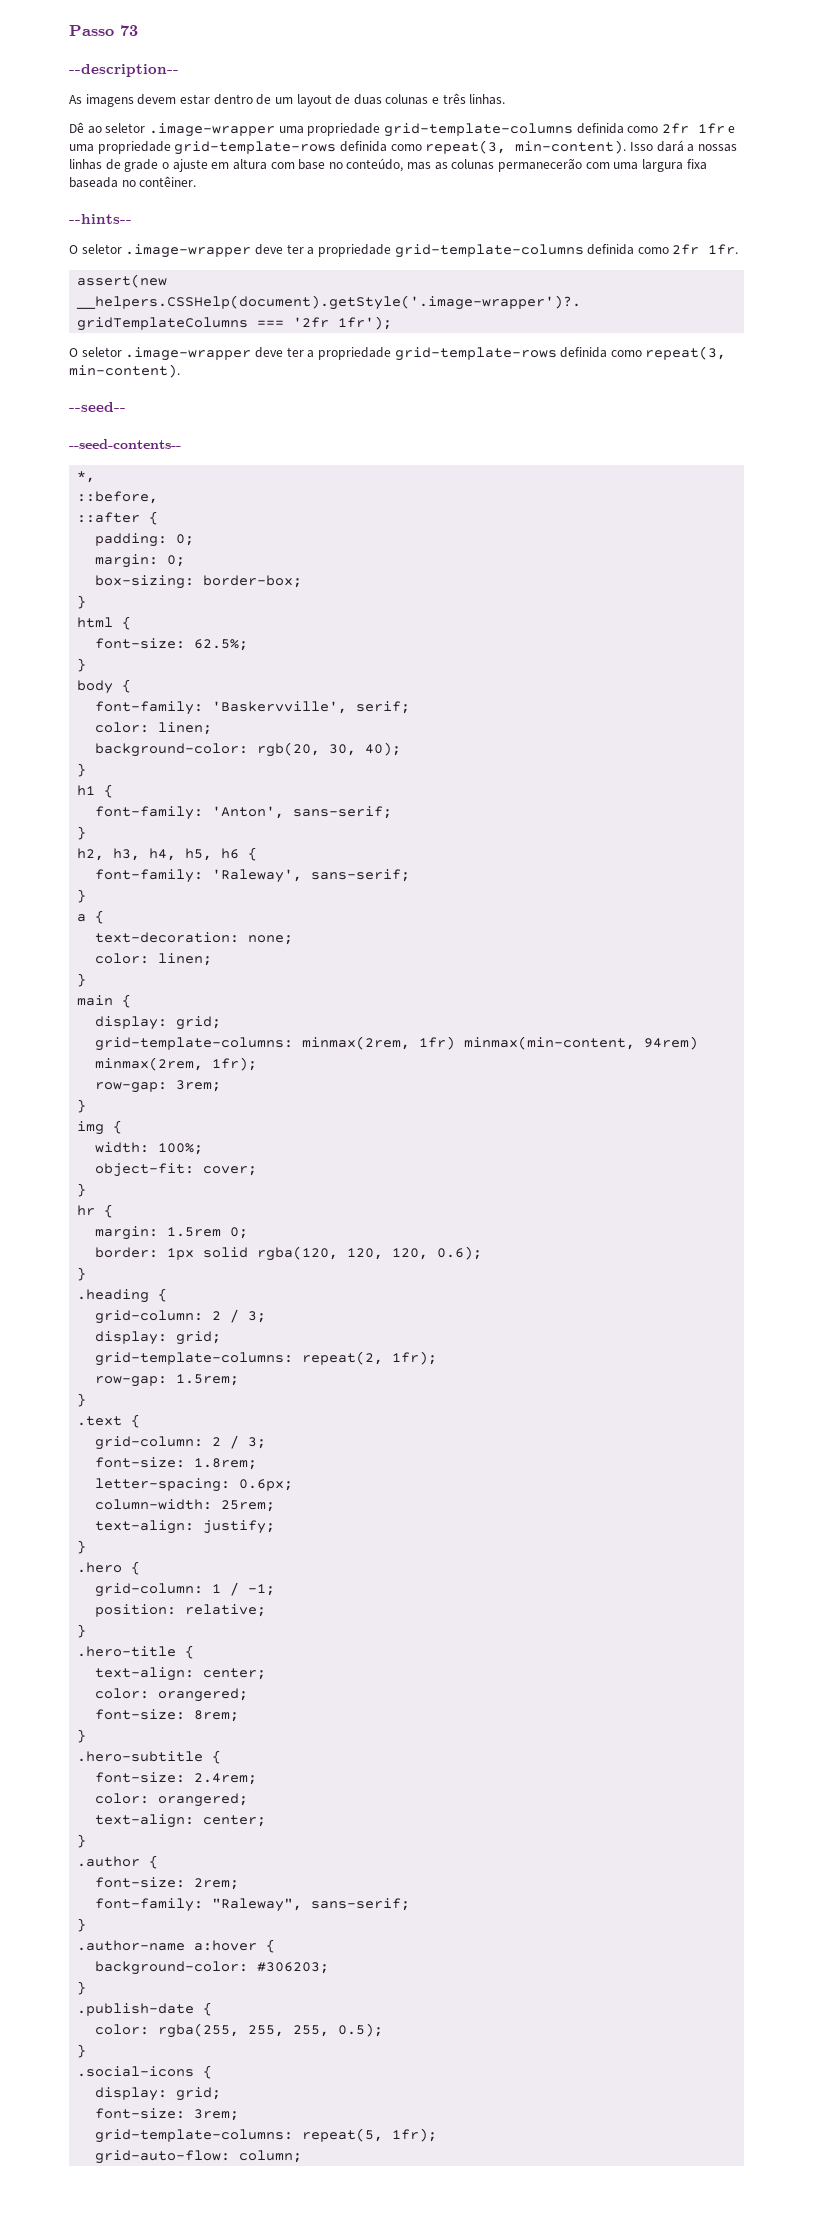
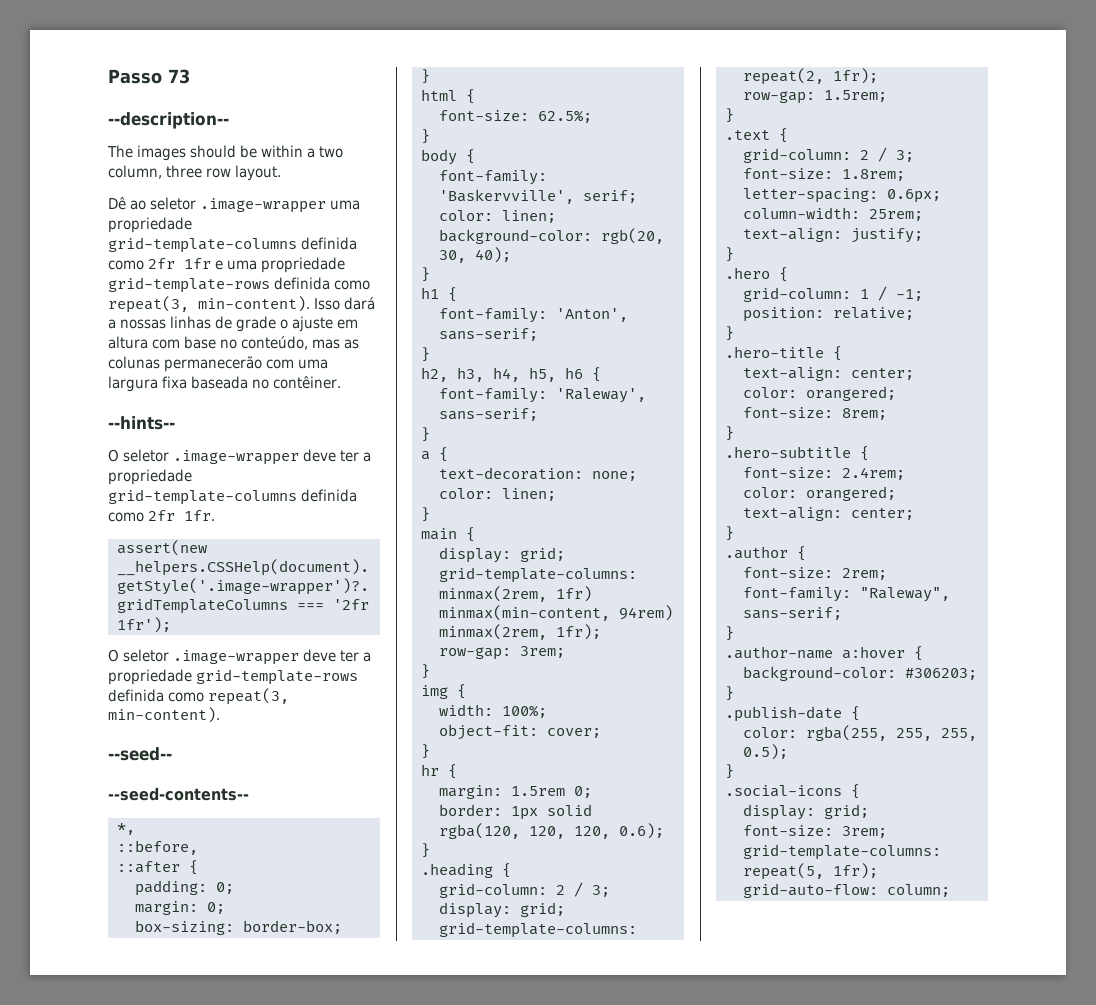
- As imagens devem estar dentro de um layout de duas colunas e três linhas.
+ The images should be within a two column, three row layout.

